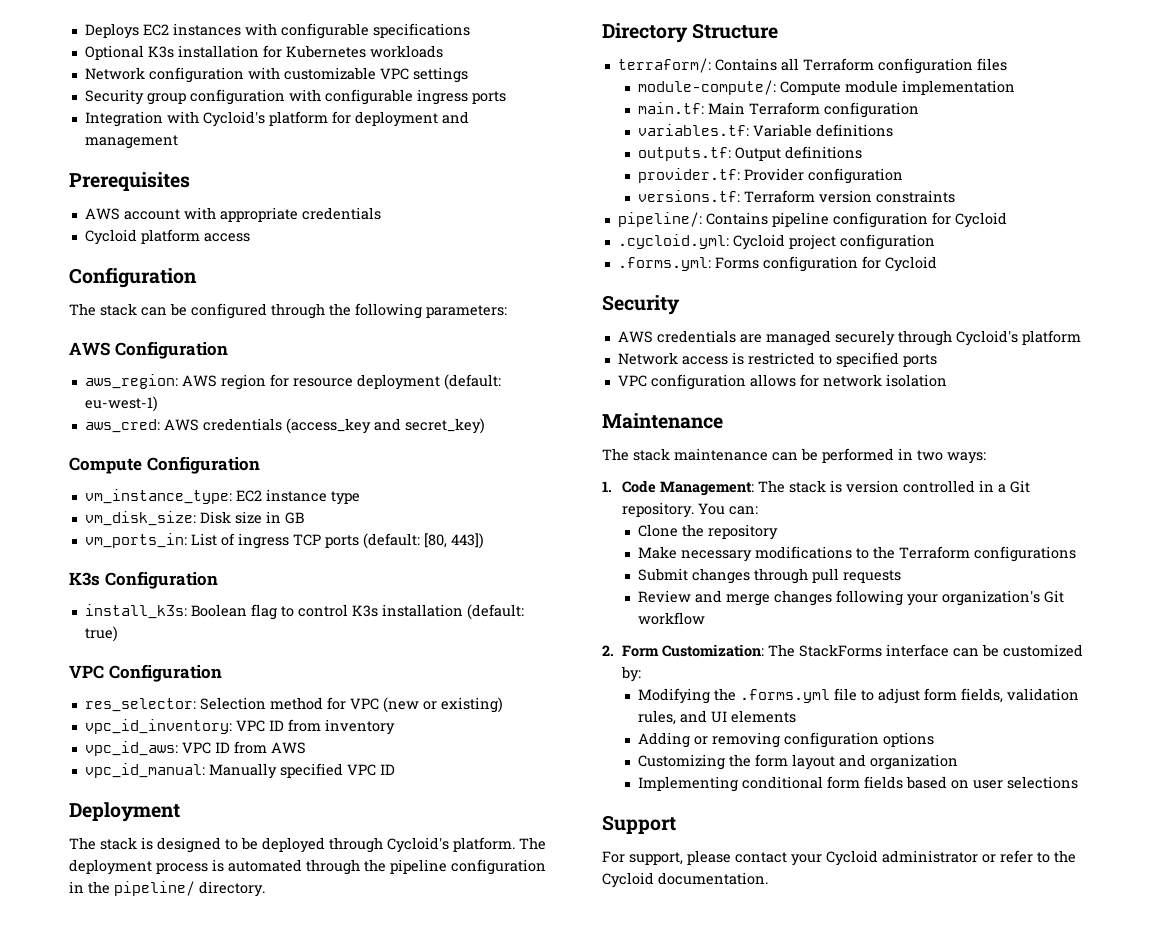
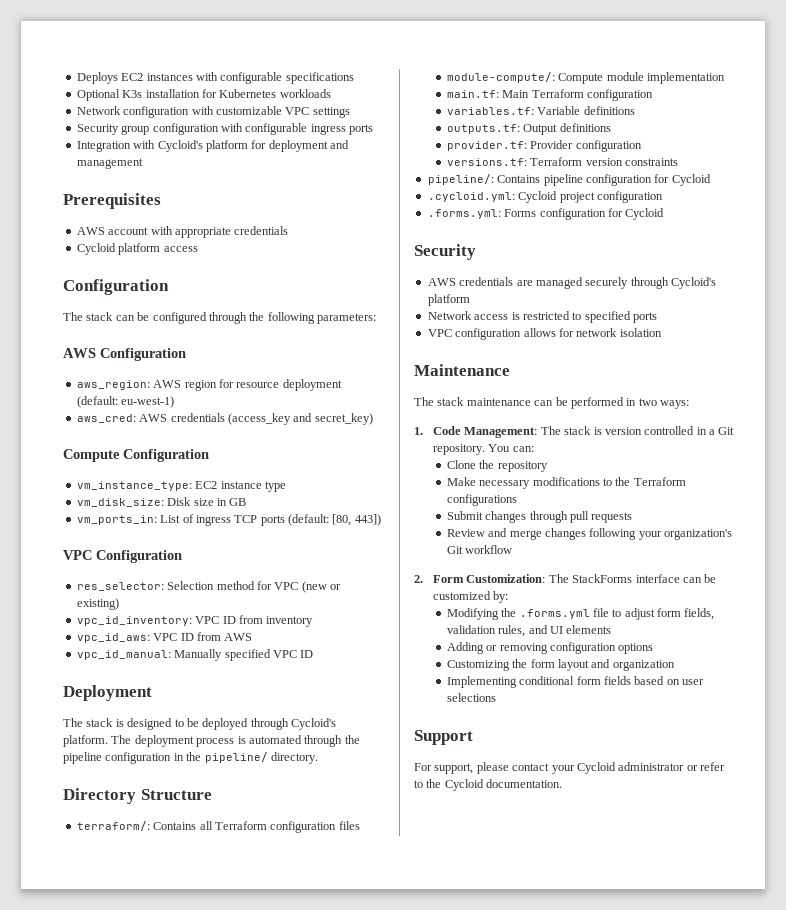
- K3s Configuration
- install_k3s: Boolean flag to control K3s installation (default: true)

